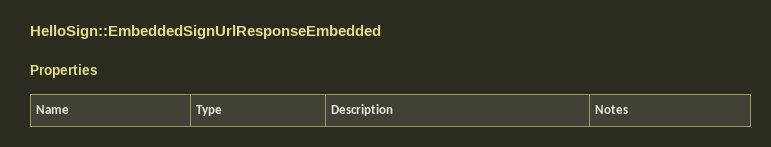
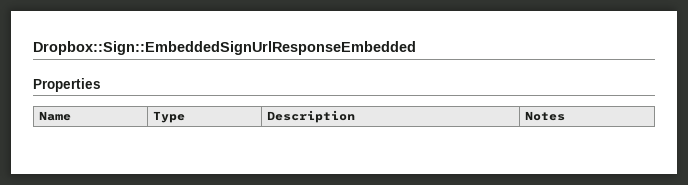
- HelloSign::EmbeddedSignUrlResponseEmbedded
+ Dropbox::Sign::EmbeddedSignUrlResponseEmbedded

